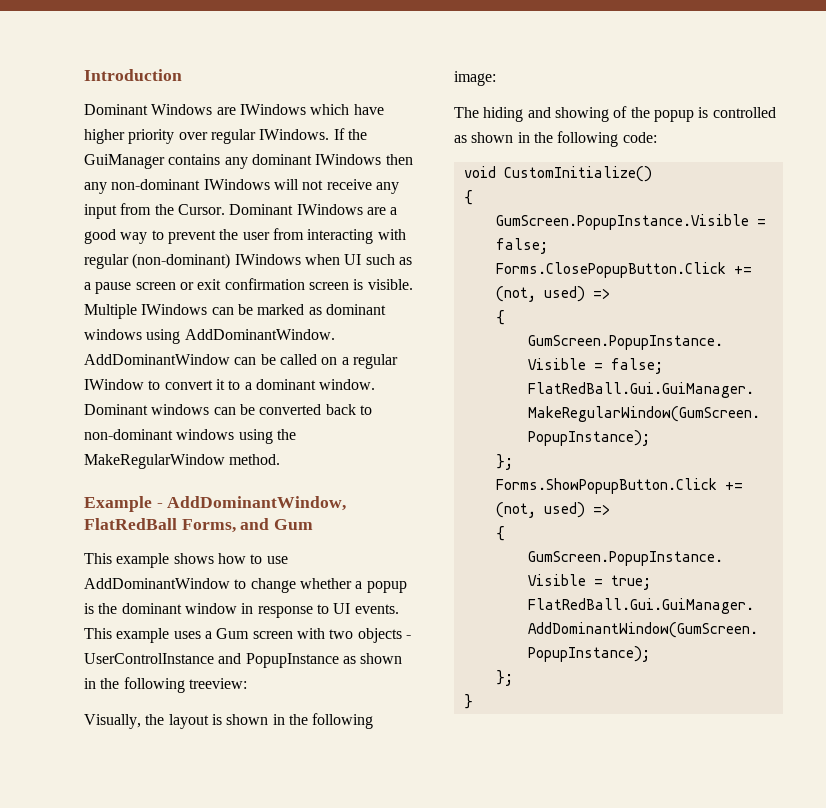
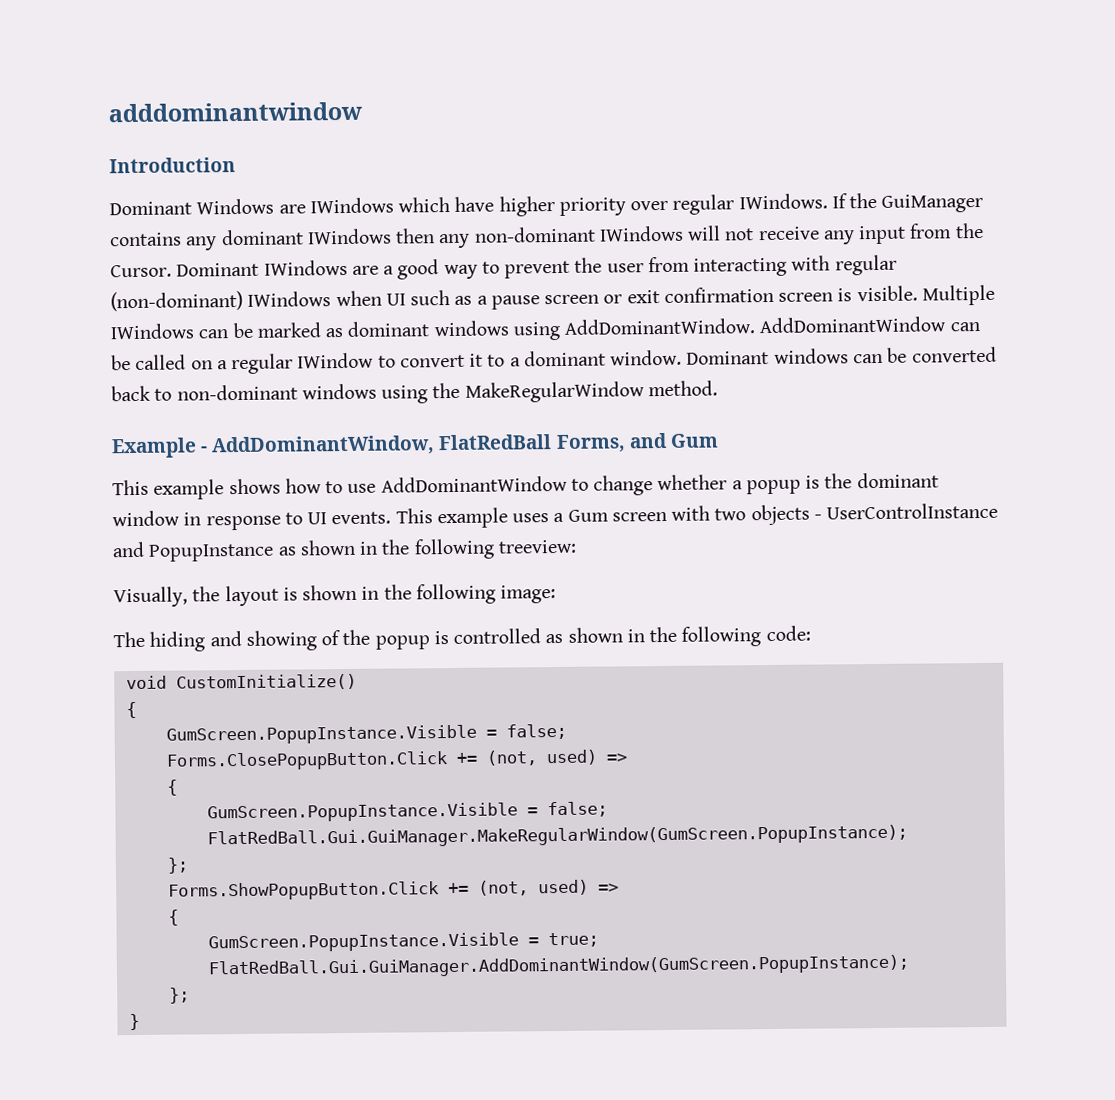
+ adddominantwindow

